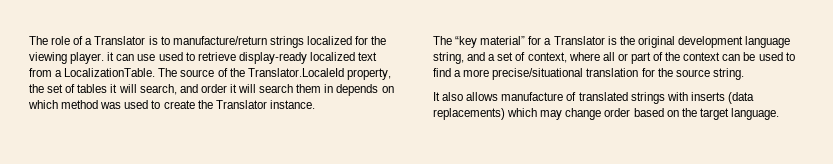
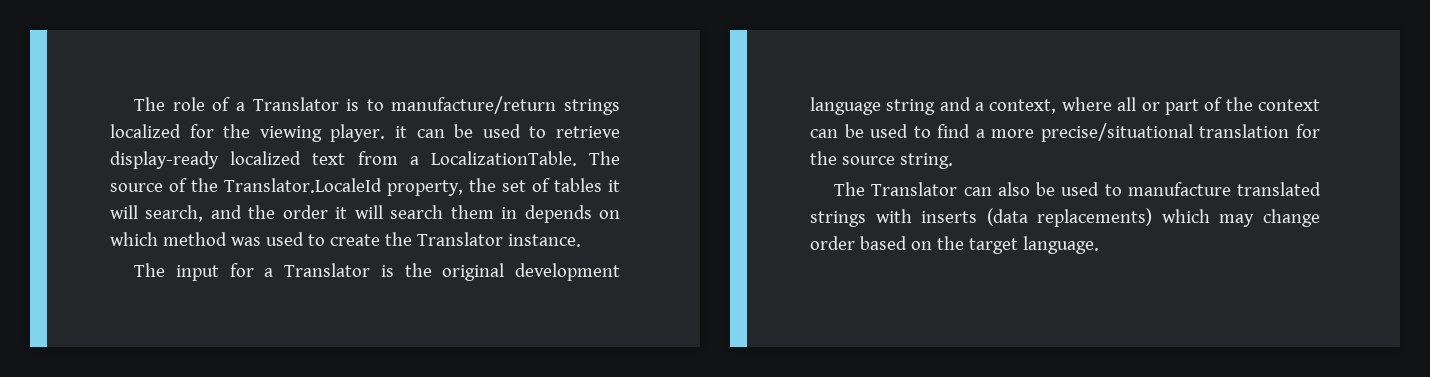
- The role of a Translator is to manufacture/return strings localized for the viewing player. it can use used to retrieve display-ready localized text from a LocalizationTable.
+ The role of a Translator is to manufacture/return strings localized for the viewing player. it can be used to retrieve display-ready localized text from a LocalizationTable.
- The source of the Translator.LocaleId property, the set of tables it will search, and order it will search them in depends on which method was used to create the Translator instance.
+ The source of the Translator.LocaleId property, the set of tables it will search, and the order it will search them in depends on which method was used to create the Translator instance.
- The “key material” for a Translator is the original development language string, and a set of context, where all or part of the context can be used to find a more precise/situational translation for the source string.
+ The input for a Translator is the original development language string and a context, where all or part of the context can be used to find a more precise/situational translation for the source string.
- It also allows manufacture of translated strings with inserts (data replacements) which may change order based on the target language.
+ The Translator can also be used to manufacture translated strings with inserts (data replacements) which may change order based on the target language.

